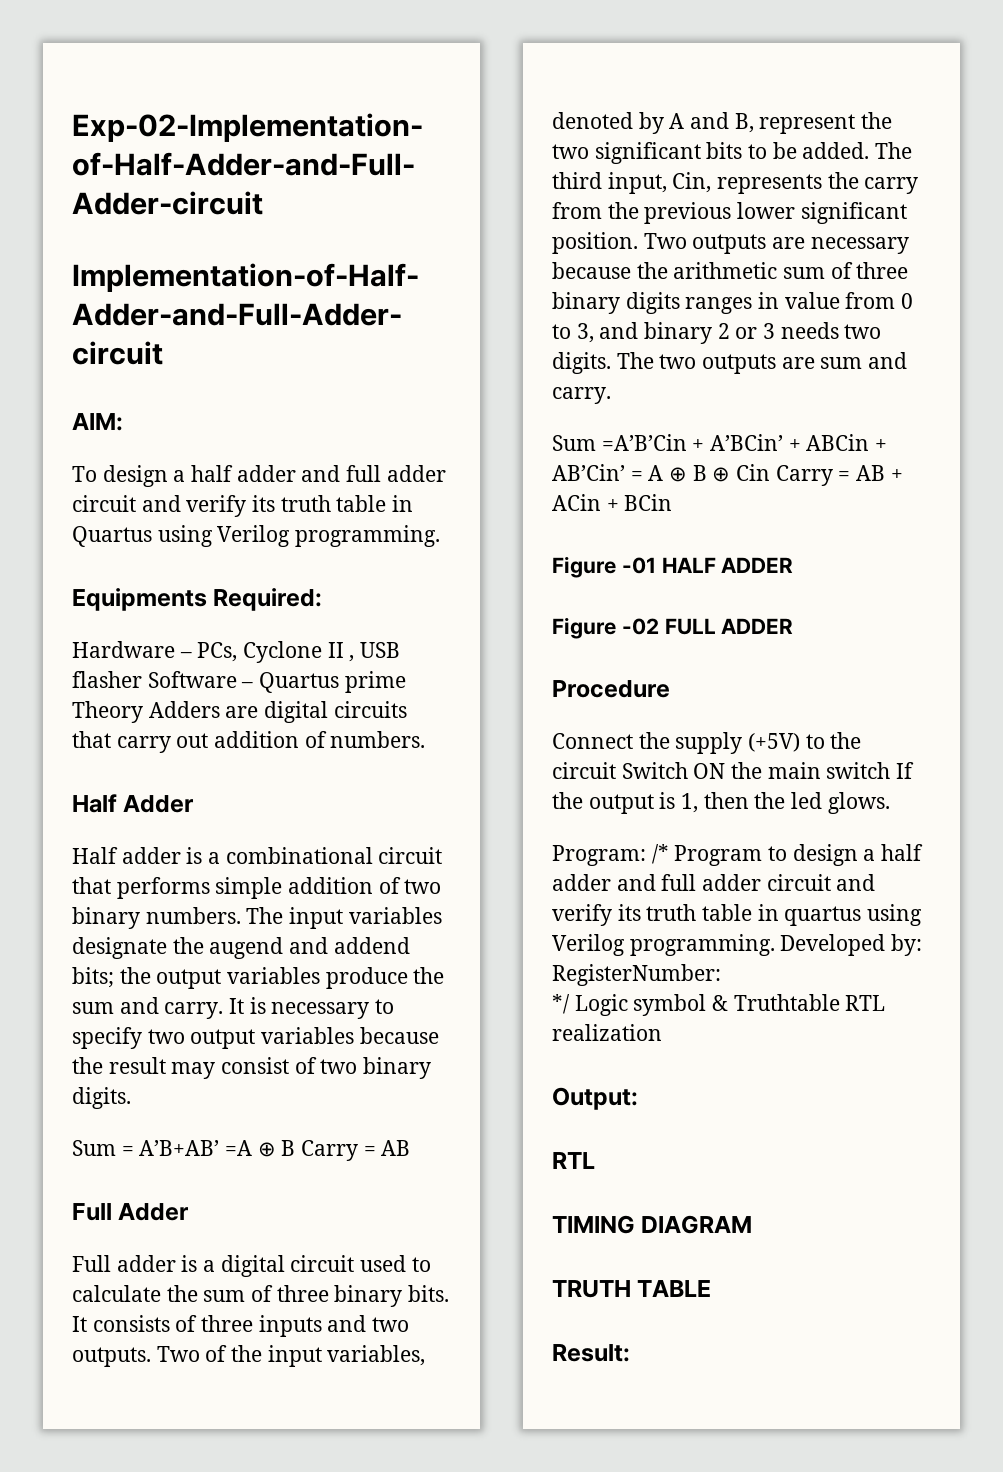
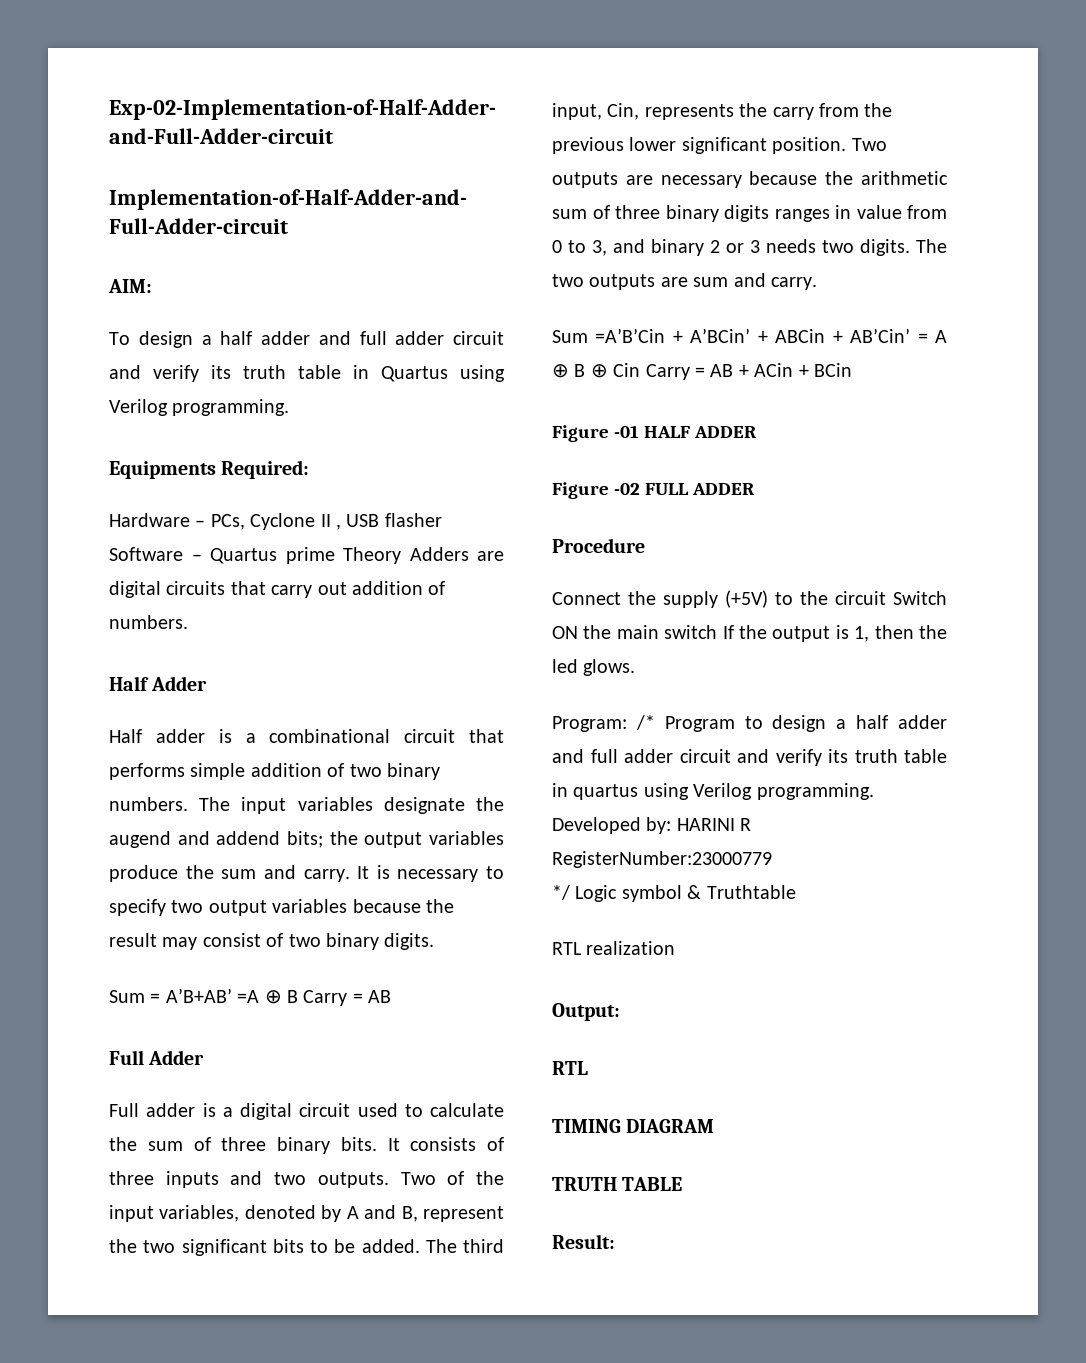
- Developed by: RegisterNumber:
+ Developed by: HARINI R RegisterNumber:23000779
- */ Logic symbol & Truthtable RTL realization
+ */ Logic symbol & Truthtable
+ RTL realization

